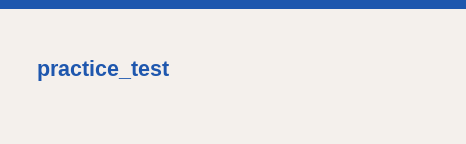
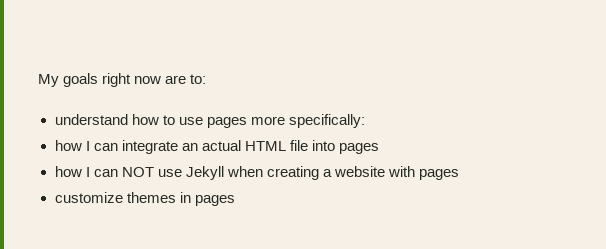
- practice_test
+ My goals right now are to:
+ understand how to use pages more specifically:
+ how I can integrate an actual HTML file into pages
+ how I can NOT use Jekyll when creating a website with pages
+ customize themes in pages

